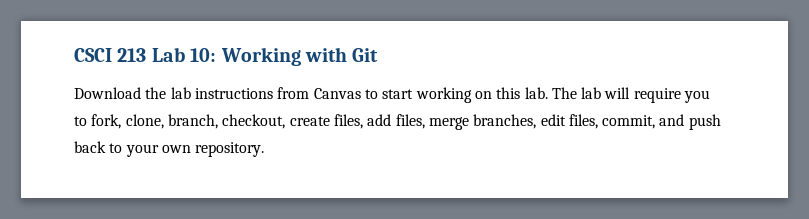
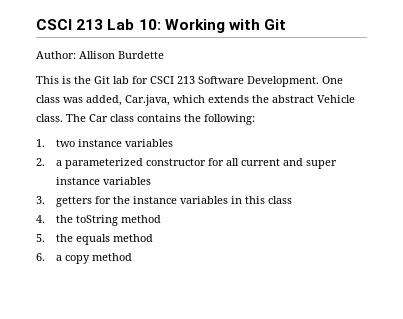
- Download the lab instructions from Canvas to start working on this lab. The lab will require you to fork, clone, branch, checkout, create files, add files, merge branches, edit files, commit, and push back to your own repository.
+ Author: Allison Burdette
+ This is the Git lab for CSCI 213 Software Development. One class was added, Car.java, which extends the abstract Vehicle class. The Car class contains the following:
+ 1. two instance variables
+ 2. a parameterized constructor for all current and super instance variables
+ 3. getters for the instance variables in this class
+ 4. the toString method
+ 5. the equals method
+ 6. a copy method

